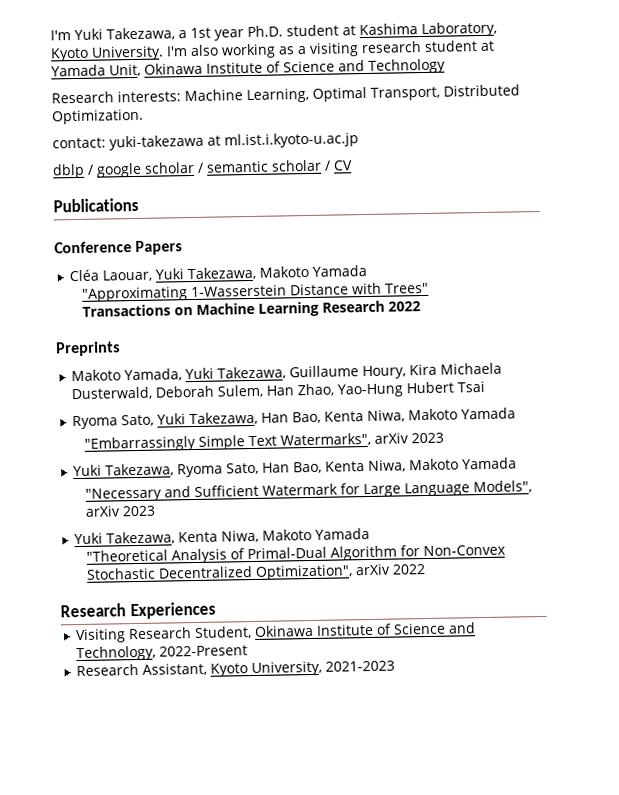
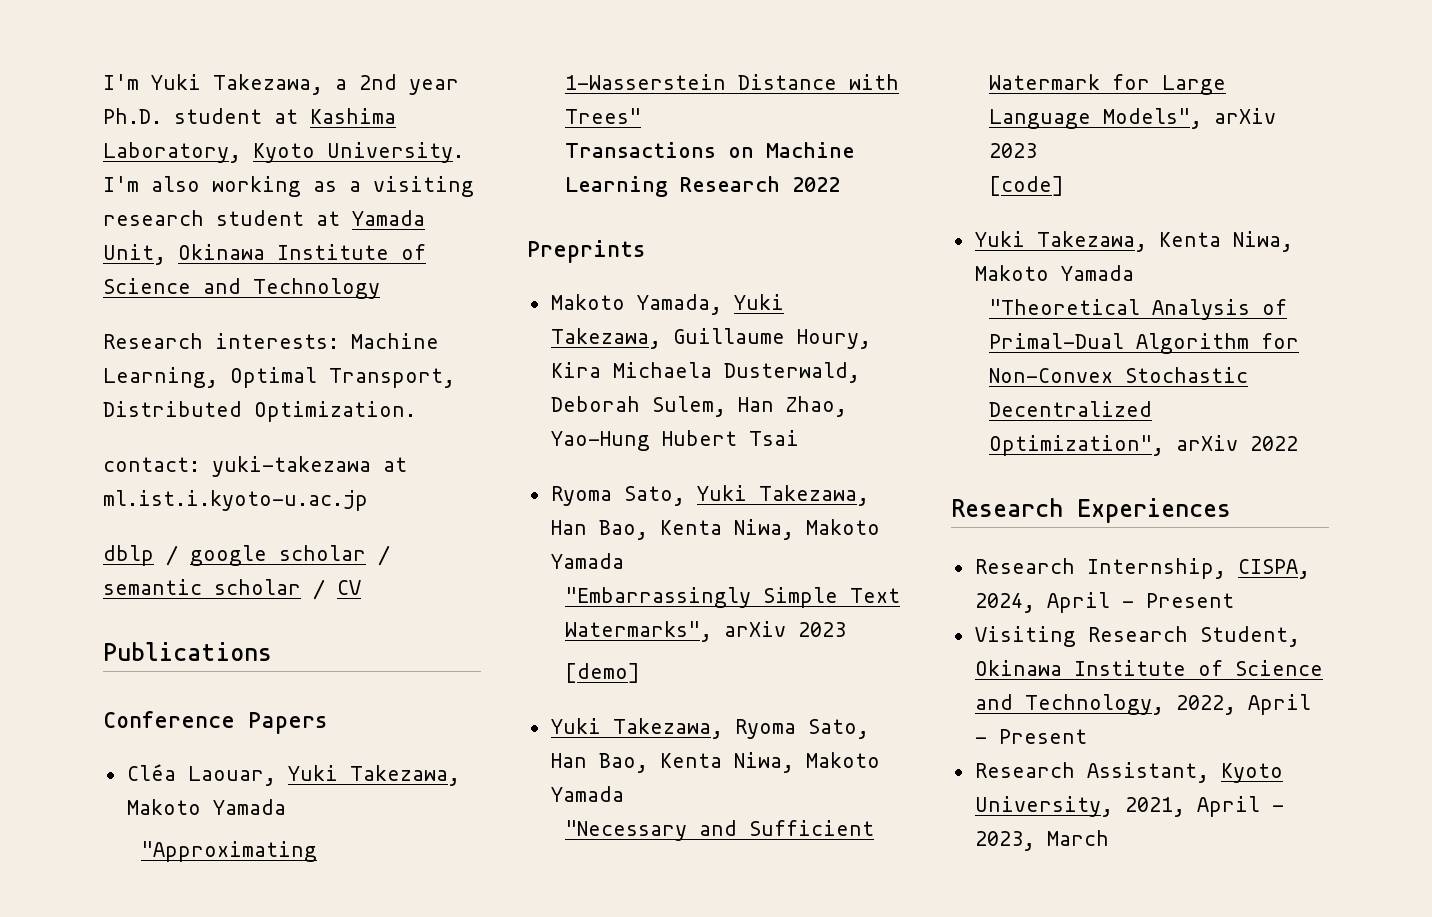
- I'm Yuki Takezawa, a 1st year Ph.D. student at Kashima Laboratory, Kyoto University.
+ I'm Yuki Takezawa, a 2nd year Ph.D. student at Kashima Laboratory, Kyoto University.
+ [demo]
+ [code]
+ Research Internship, CISPA, 2024, April - Present
- Visiting Research Student, Okinawa Institute of Science and Technology, 2022-Present
+ Visiting Research Student, Okinawa Institute of Science and Technology, 2022, April - Present
- Research Assistant, Kyoto University, 2021-2023
+ Research Assistant, Kyoto University, 2021, April - 2023, March

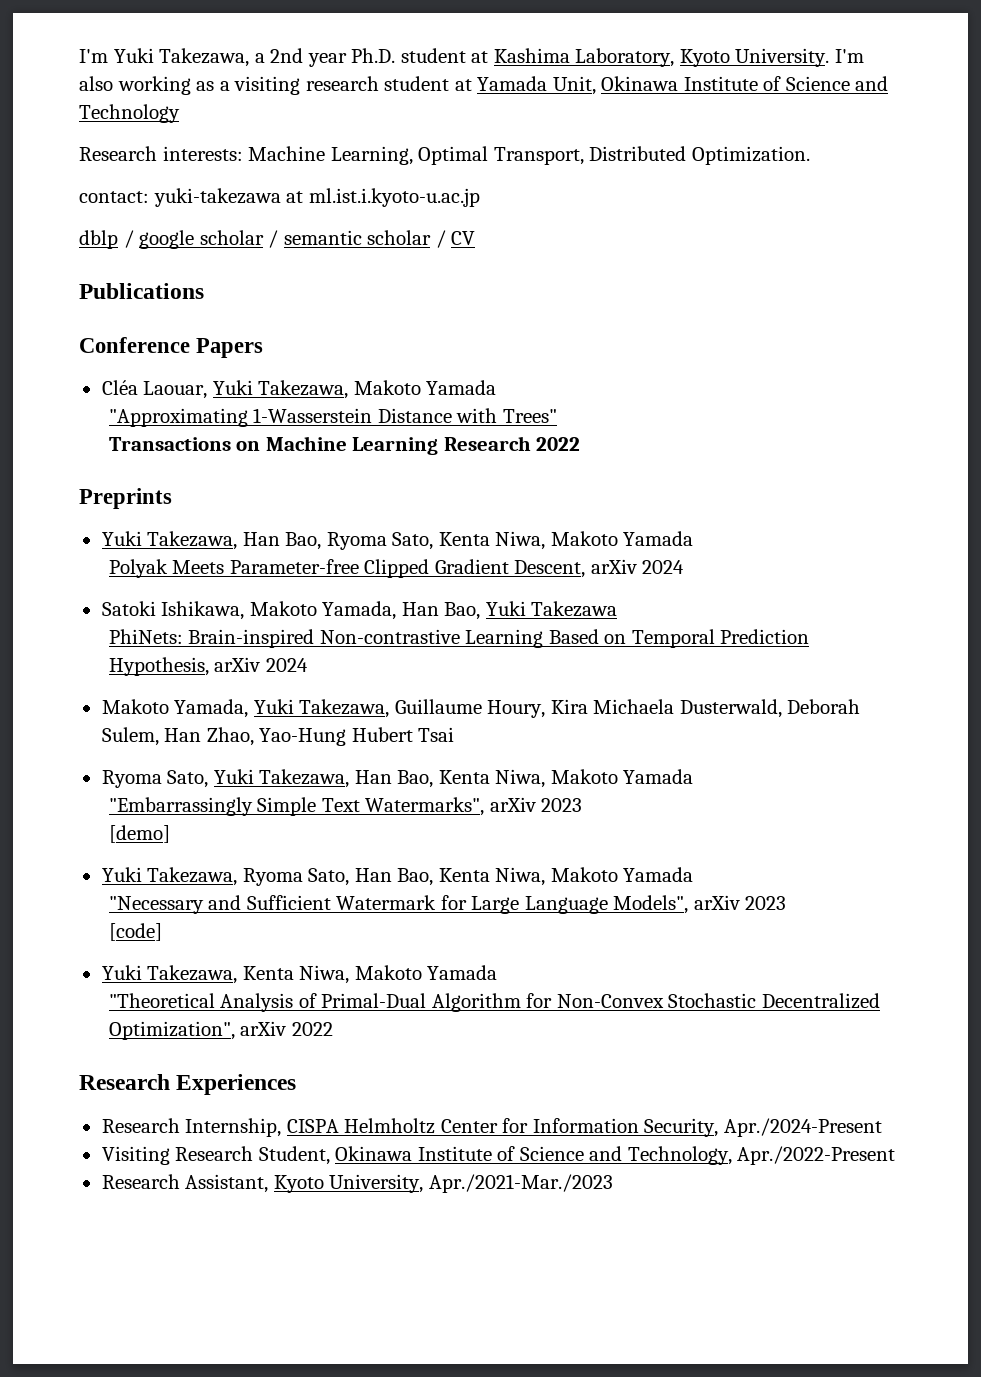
+ Yuki Takezawa, Han Bao, Ryoma Sato, Kenta Niwa, Makoto Yamada
+ Polyak Meets Parameter-free Clipped Gradient Descent, arXiv 2024
+ Satoki Ishikawa, Makoto Yamada, Han Bao, Yuki Takezawa
+ PhiNets: Brain-inspired Non-contrastive Learning Based on Temporal Prediction Hypothesis, arXiv 2024
- Research Internship, CISPA, 2024, April - Present
+ Research Internship, CISPA Helmholtz Center for Information Security, Apr./2024-Present
- Visiting Research Student, Okinawa Institute of Science and Technology, 2022, April - Present
+ Visiting Research Student, Okinawa Institute of Science and Technology, Apr./2022-Present
- Research Assistant, Kyoto University, 2021, April - 2023, March
+ Research Assistant, Kyoto University, Apr./2021-Mar./2023

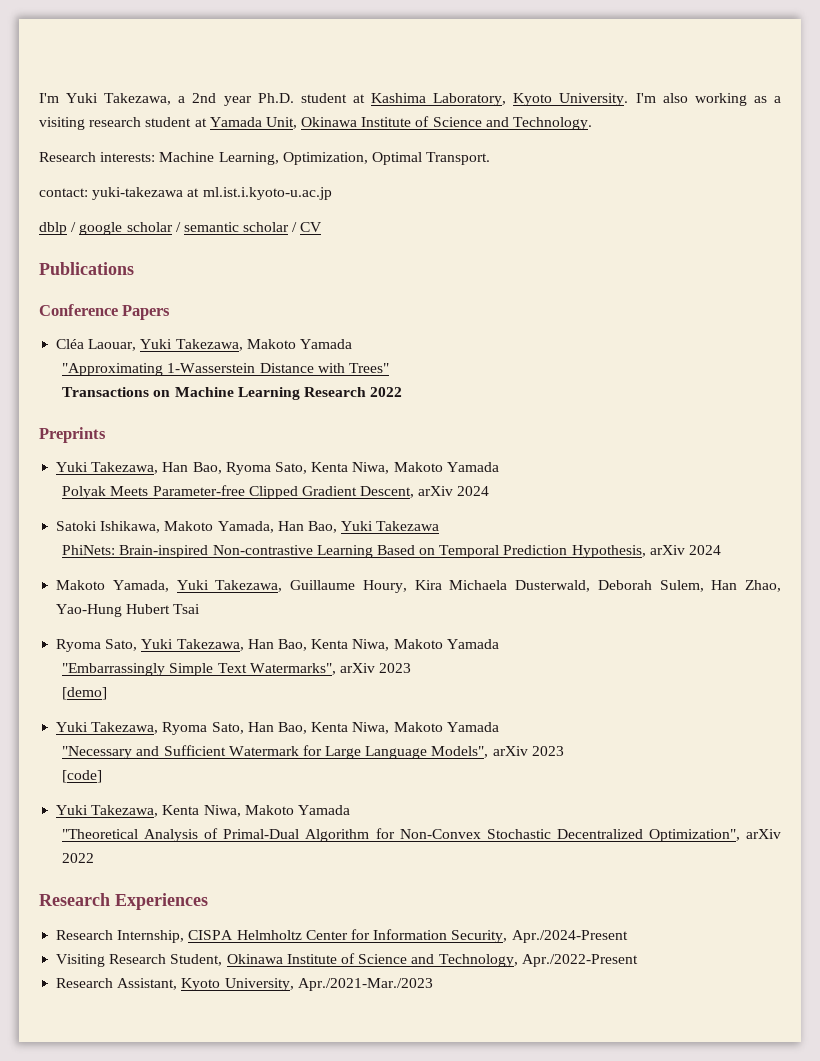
- I'm also working as a visiting research student at Yamada Unit, Okinawa Institute of Science and Technology
+ I'm also working as a visiting research student at Yamada Unit, Okinawa Institute of Science and Technology.
- Research interests: Machine Learning, Optimal Transport, Distributed Optimization.
+ Research interests: Machine Learning, Optimization, Optimal Transport.

